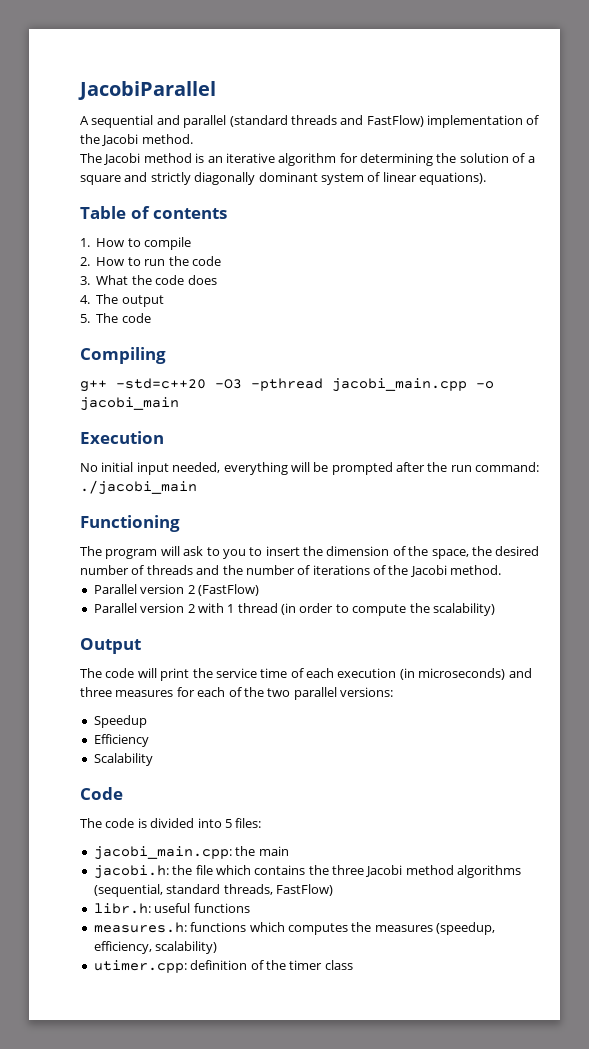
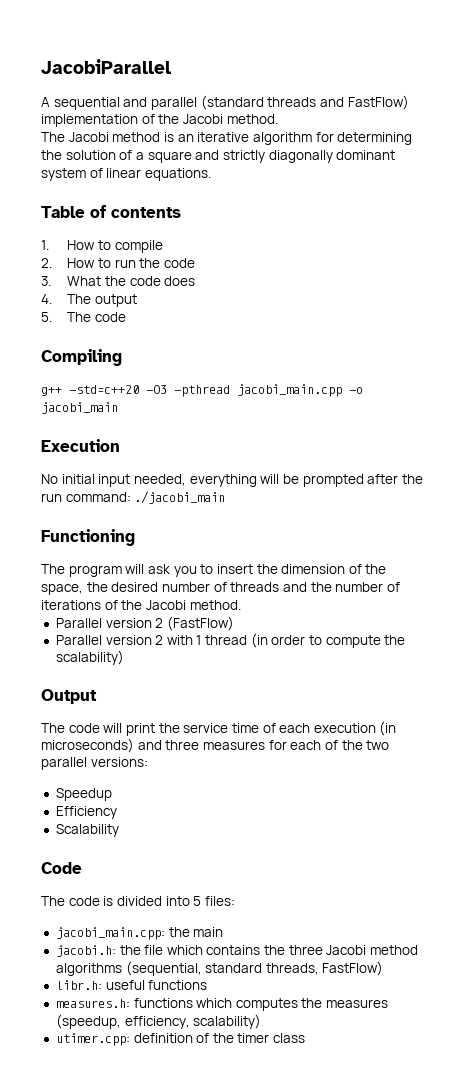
- The Jacobi method is an iterative algorithm for determining the solution of a square and strictly diagonally dominant system of linear equations).
+ The Jacobi method is an iterative algorithm for determining the solution of a square and strictly diagonally dominant system of linear equations.
- The program will ask to you to insert the dimension of the space, the desired number of threads and the number of iterations of the Jacobi method.
+ The program will ask you to insert the dimension of the space, the desired number of threads and the number of iterations of the Jacobi method.

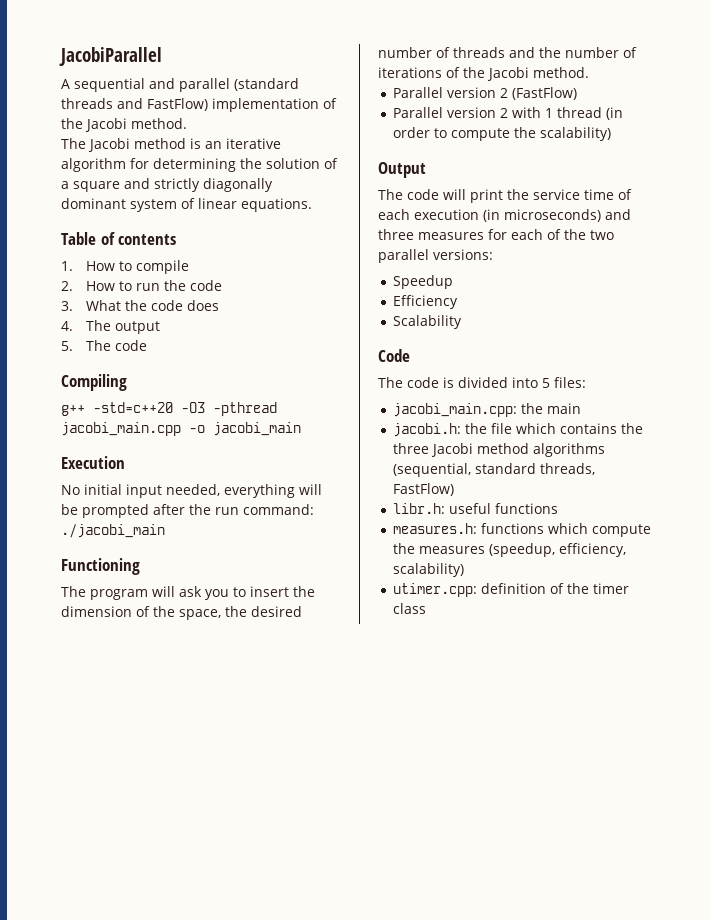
- measures.h: functions which computes the measures (speedup, efficiency, scalability)
+ measures.h: functions which compute the measures (speedup, efficiency, scalability)

